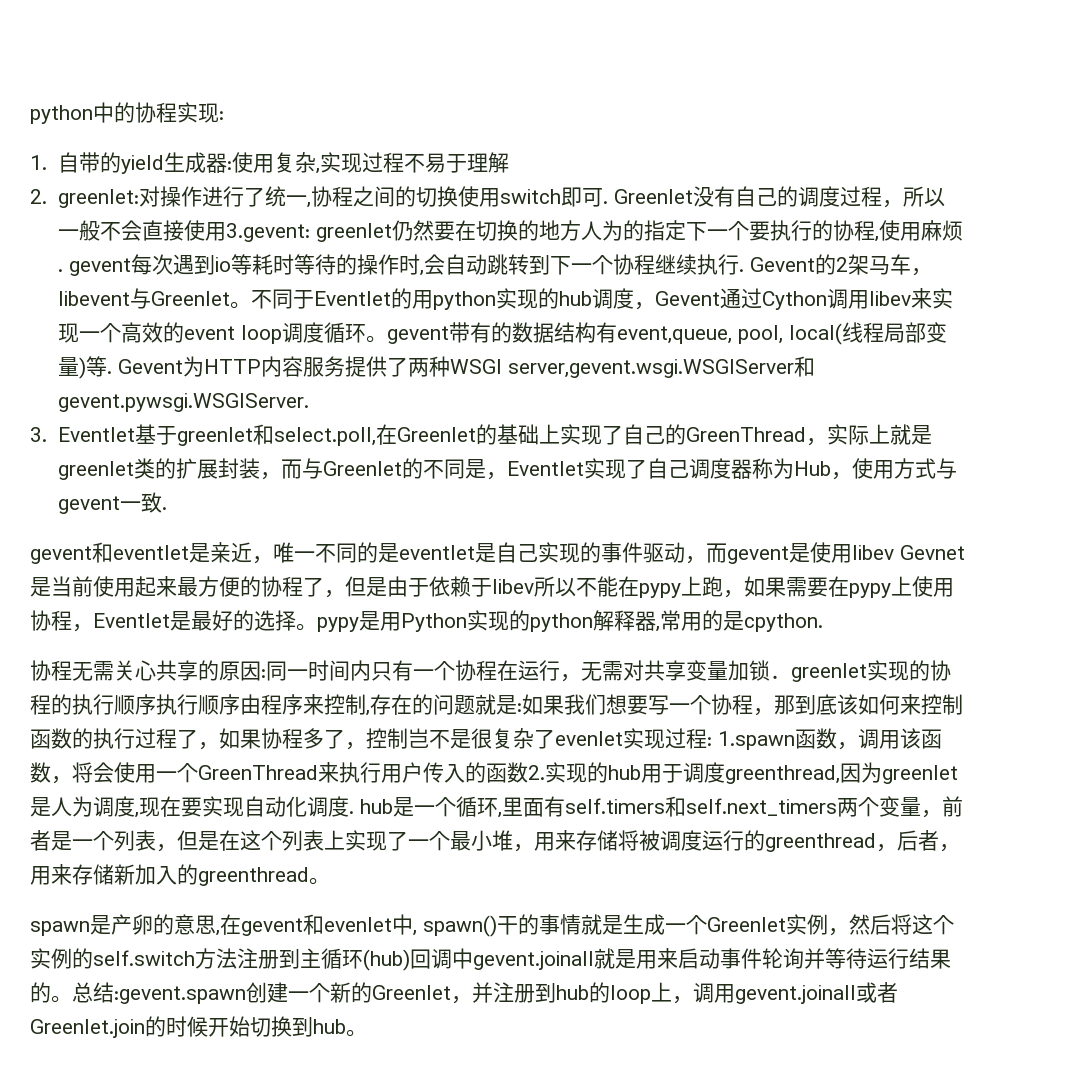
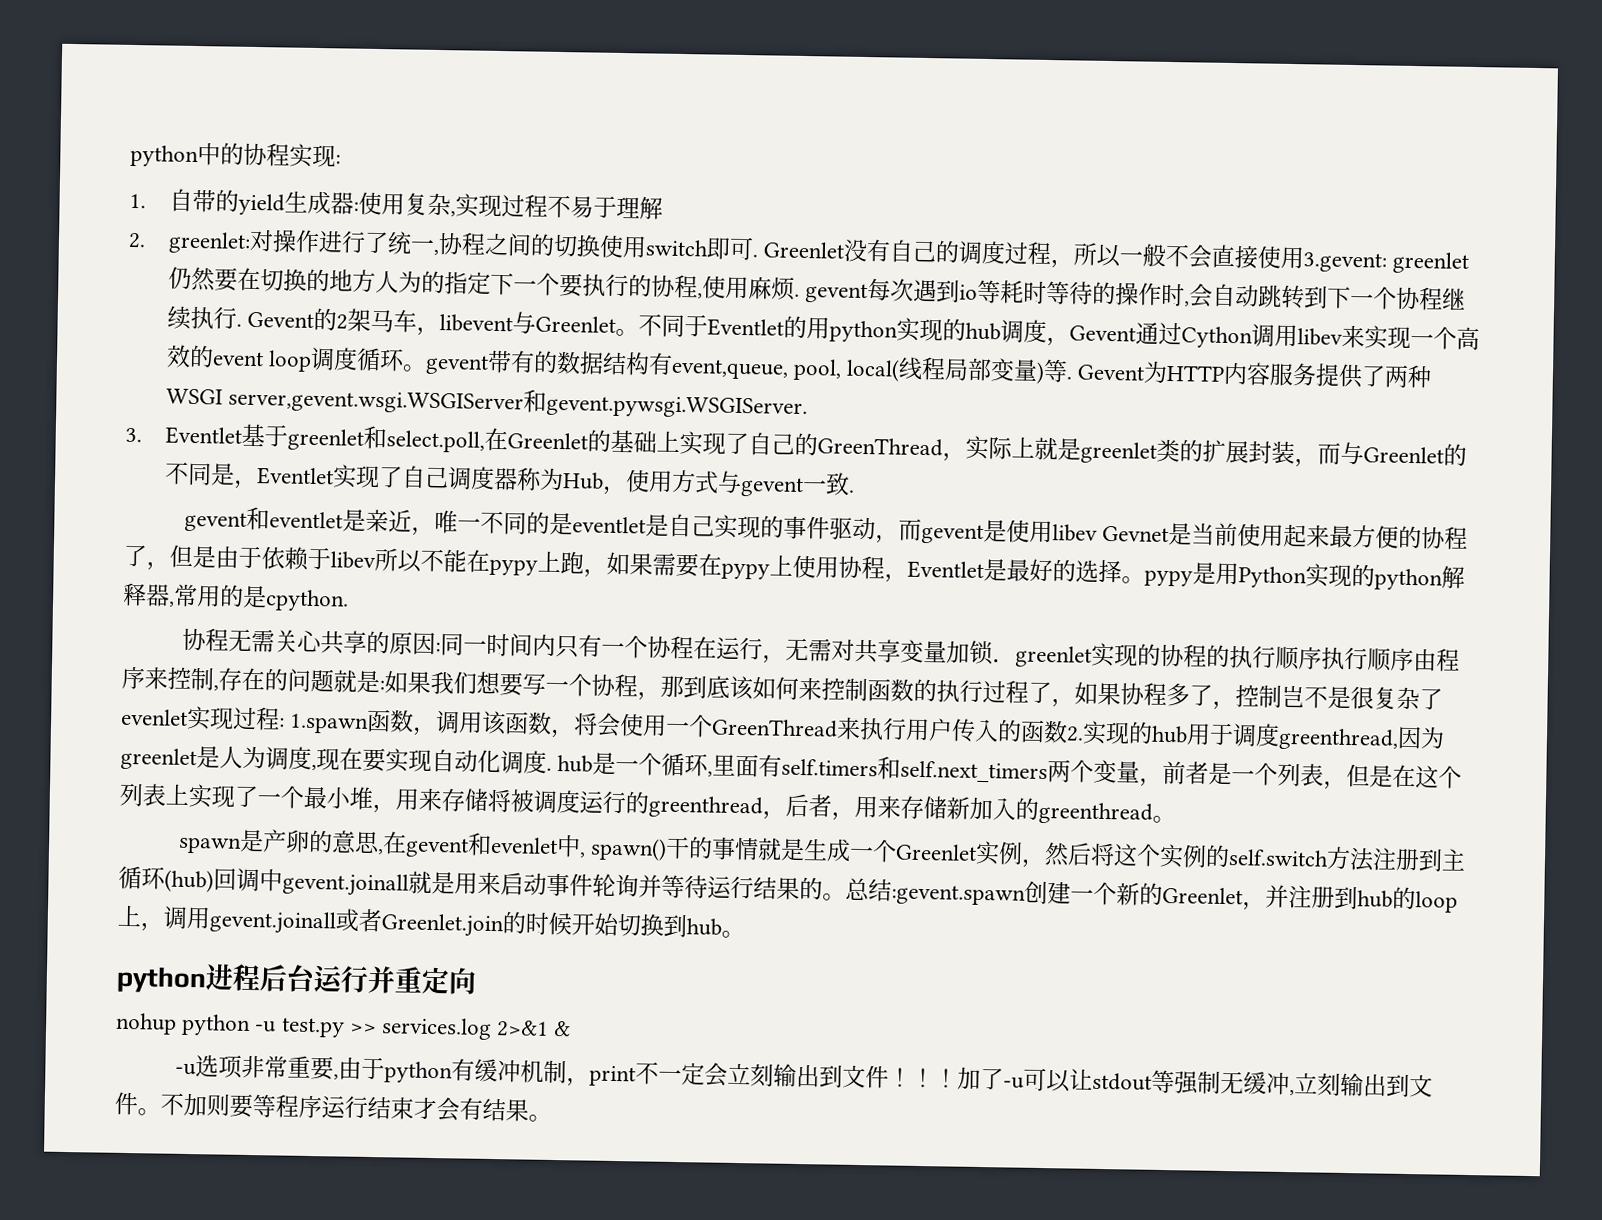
+ python进程后台运行并重定向
+ nohup python -u test.py >> services.log 2>&1 &
+ -u选项非常重要,由于python有缓冲机制，print不一定会立刻输出到文件！！！加了-u可以让stdout等强制无缓冲,立刻输出到文件。不加则要等程序运行结束才会有结果。

